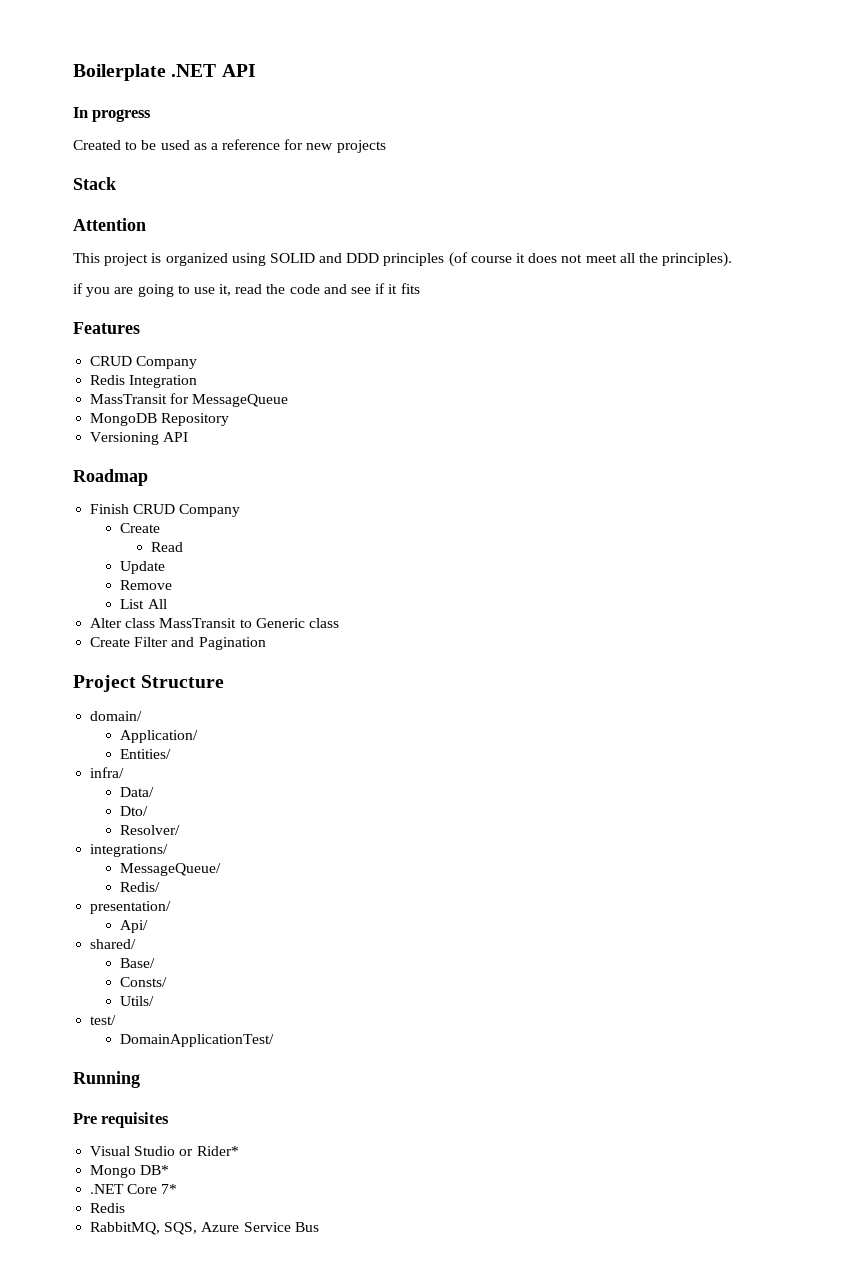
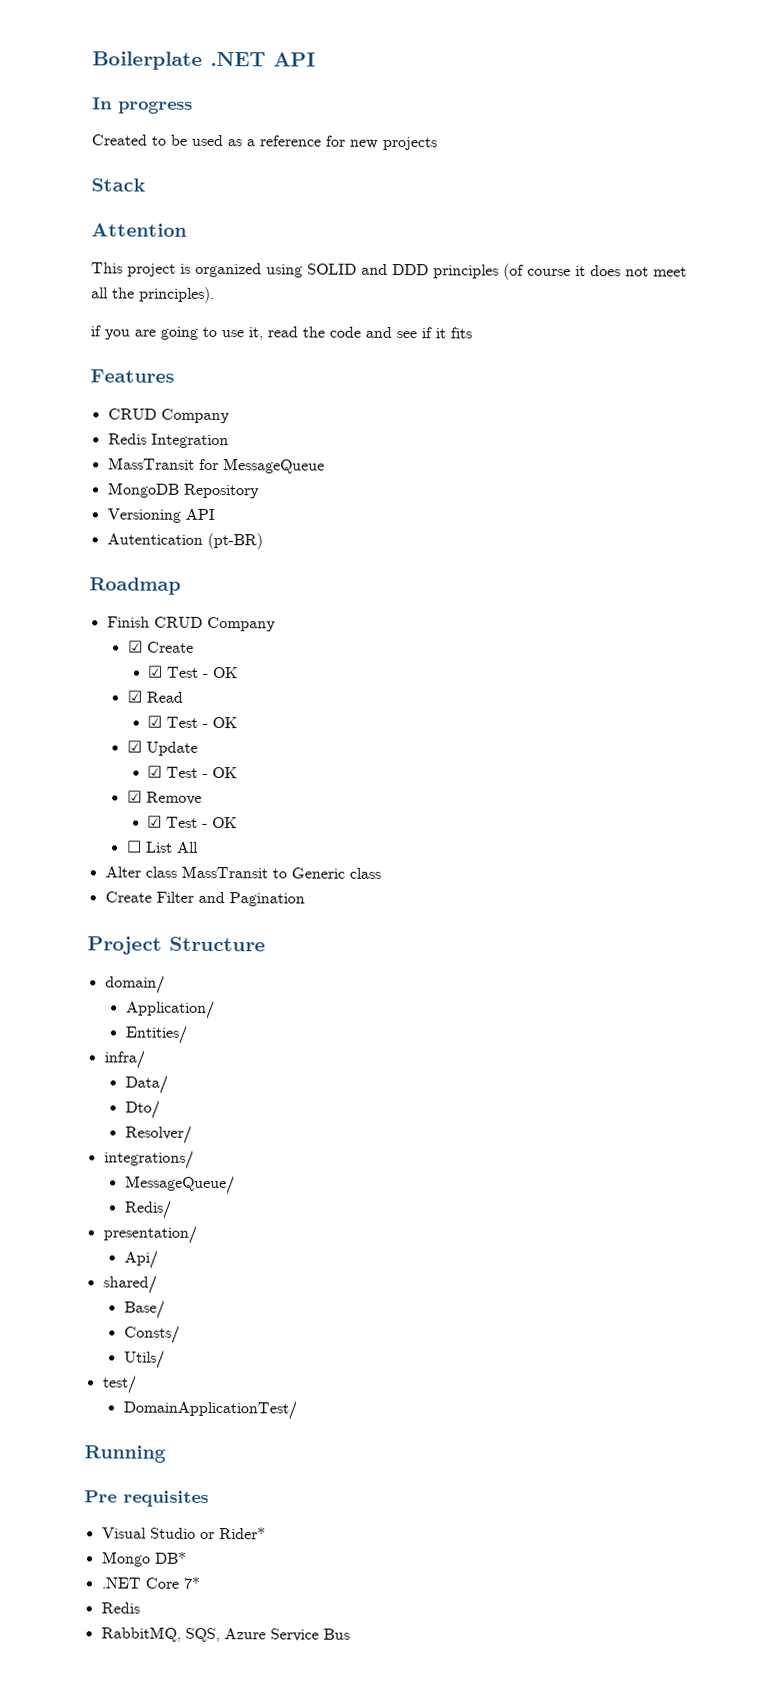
+ Autentication (pt-BR)
  Finish CRUD Company
- Create
- Read
- Update
- Remove
- List All
+ ☑ Create
+ ☑ Test - OK
+ ☑ Read
+ ☑ Test - OK
+ ☑ Update
+ ☑ Test - OK
+ ☑ Remove
+ ☑ Test - OK
+ ☐ List All

